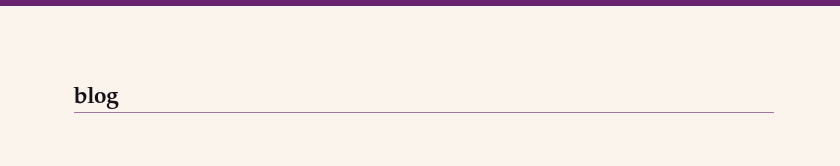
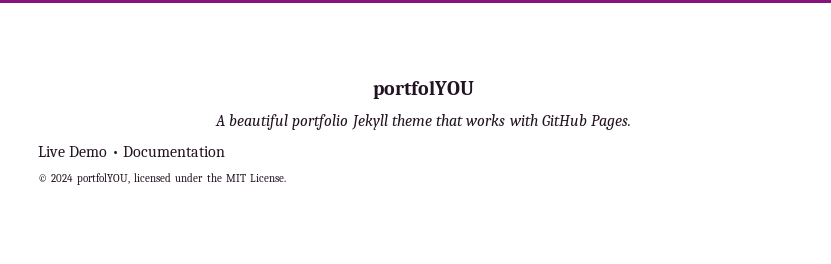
- blog
+ portfolYOU
+ A beautiful portfolio Jekyll theme that works with GitHub Pages.
+ Live Demo • Documentation
+ © 2024 portfolYOU, licensed under the MIT License.

